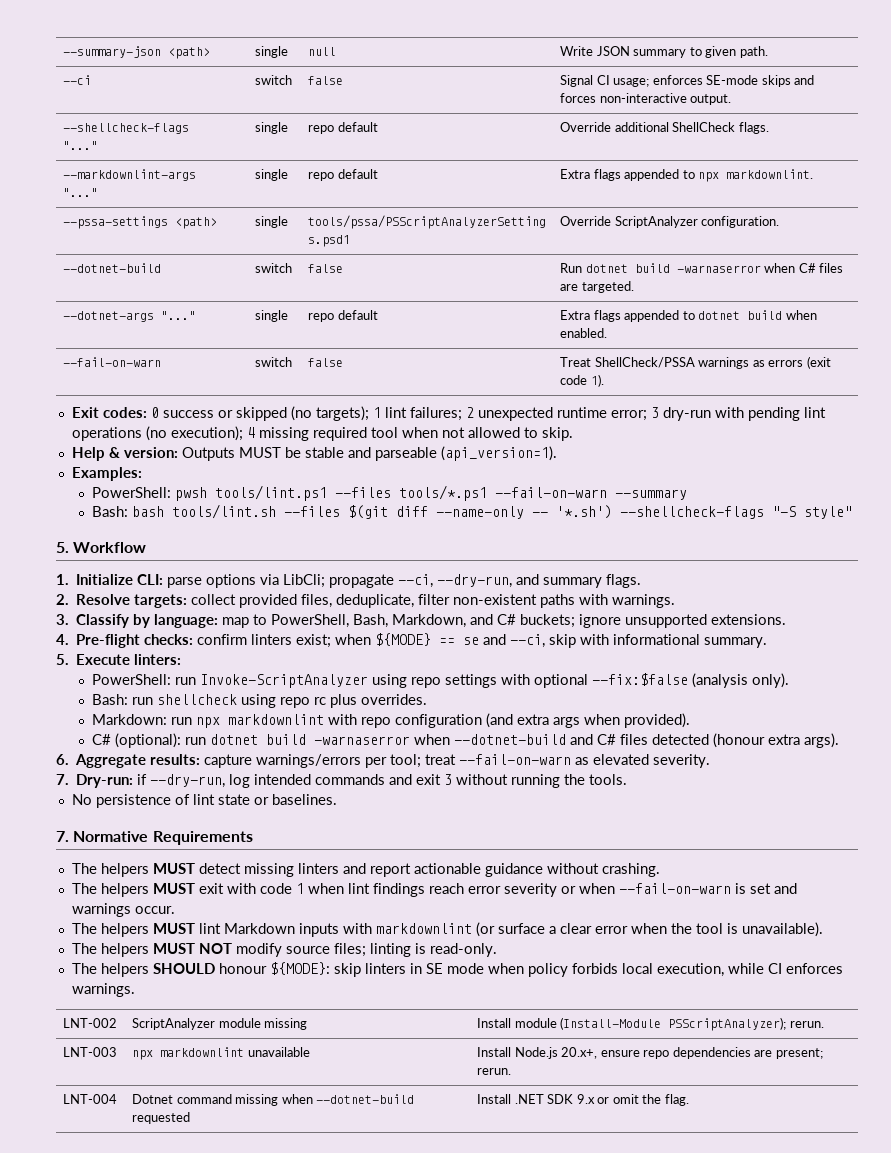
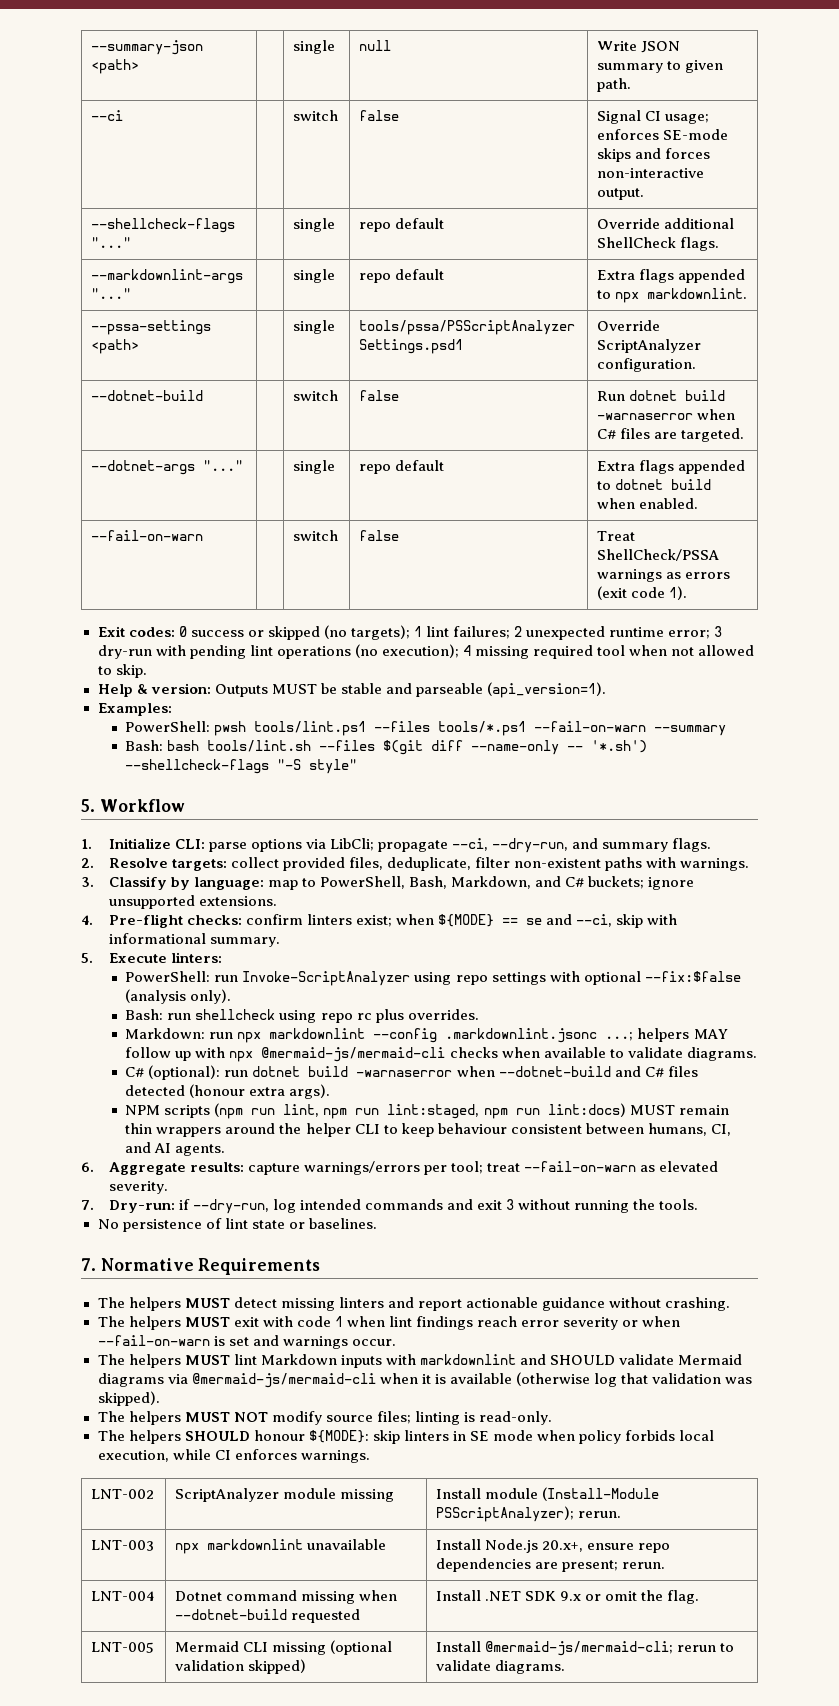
- Markdown: run npx markdownlint with repo configuration (and extra args when provided).
+ Markdown: run npx markdownlint --config .markdownlint.jsonc ...; helpers MAY follow up with npx @mermaid-js/mermaid-cli checks when available to validate diagrams.
+ NPM scripts (npm run lint, npm run lint:staged, npm run lint:docs) MUST remain thin wrappers around the helper CLI to keep behaviour consistent between humans, CI, and AI agents.
- The helpers MUST lint Markdown inputs with markdownlint (or surface a clear error when the tool is unavailable).
+ The helpers MUST lint Markdown inputs with markdownlint and SHOULD validate Mermaid diagrams via @mermaid-js/mermaid-cli when it is available (otherwise log that validation was skipped).
+ LNT-005 | Mermaid CLI missing (optional validation skipped) | Install @mermaid-js/mermaid-cli; rerun to validate diagrams.

